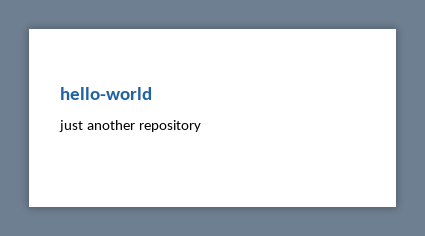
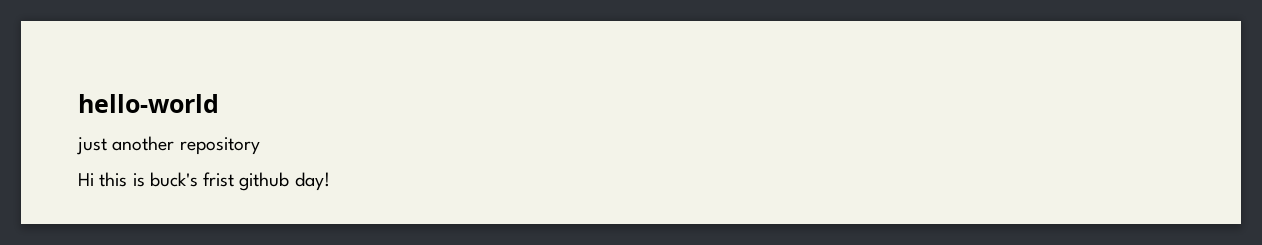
+ Hi this is buck's frist github day!

